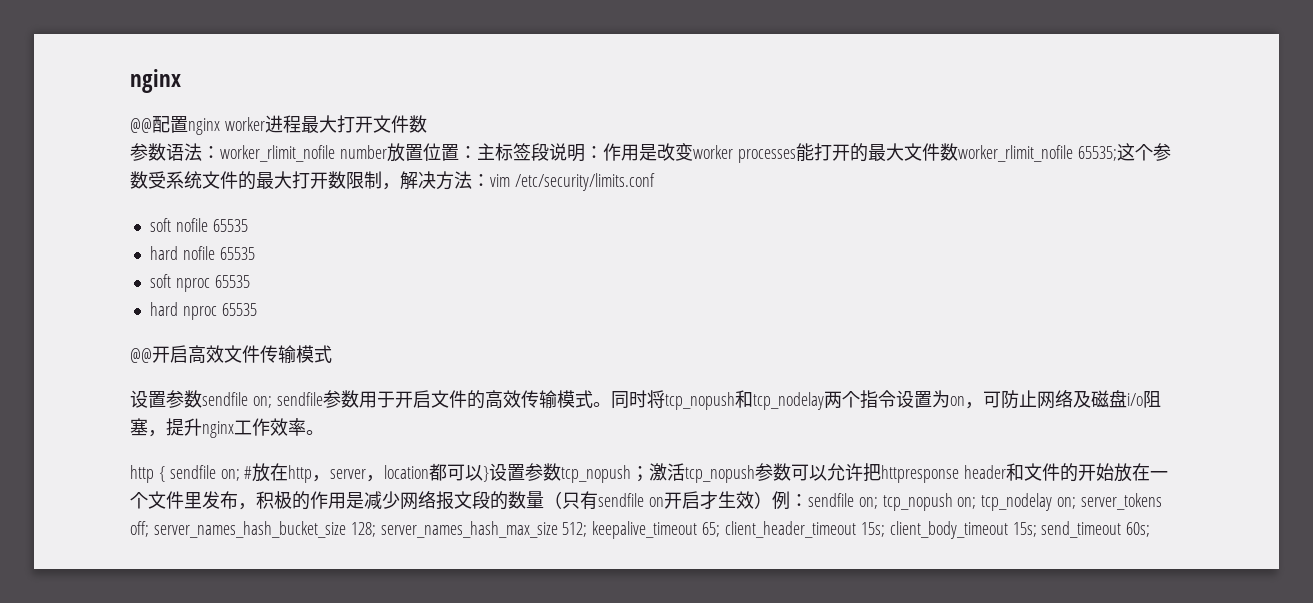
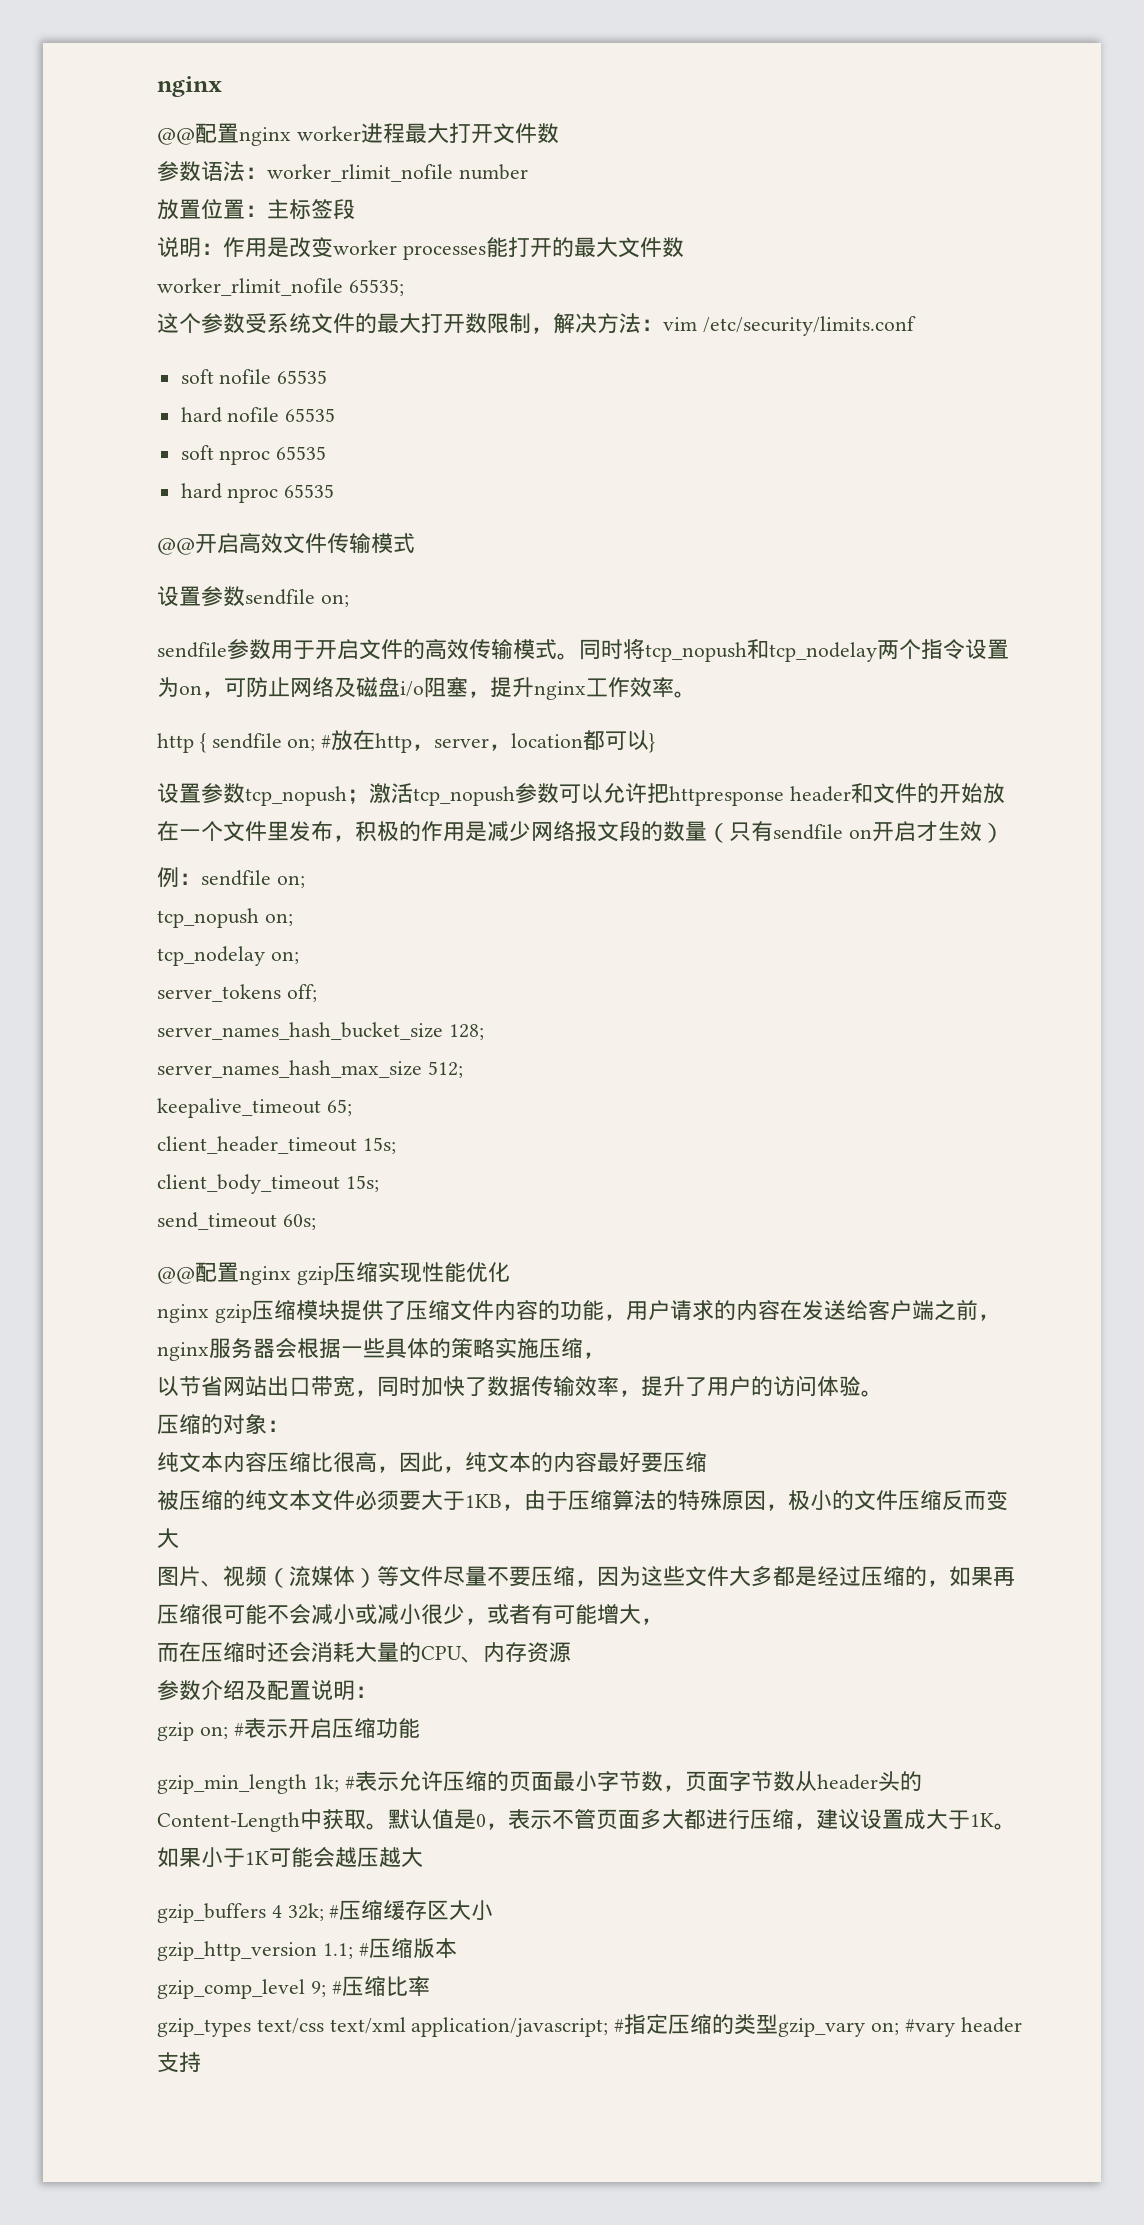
- 参数语法：worker_rlimit_nofile number放置位置：主标签段说明：作用是改变worker processes能打开的最大文件数worker_rlimit_nofile 65535;这个参数受系统文件的最大打开数限制，解决方法：vim /etc/security/limits.conf
+ 参数语法：worker_rlimit_nofile number
+ 放置位置：主标签段
+ 说明：作用是改变worker processes能打开的最大文件数
+ worker_rlimit_nofile 65535;
+ 这个参数受系统文件的最大打开数限制，解决方法：vim /etc/security/limits.conf
- 设置参数sendfile on; sendfile参数用于开启文件的高效传输模式。
+ 设置参数sendfile on;
+ sendfile参数用于开启文件的高效传输模式。
- #放在http，server，location都可以}设置参数tcp_nopush；
+ #放在http，server，location都可以}
+ 设置参数tcp_nopush；
- 激活tcp_nopush参数可以允许把httpresponse header和文件的开始放在一个文件里发布，积极的作用是减少网络报文段的数量（只有sendfile on开启才生效）例：sendfile on; tcp_nopush on; tcp_nodelay on; server_tokens off; server_names_hash_bucket_size 128; server_names_hash_max_size 512; keepalive_timeout 65; client_header_timeout 15s; client_body_timeout 15s; send_timeout 60s;
+ 激活tcp_nopush参数可以允许把httpresponse header和文件的开始放在一个文件里发布，积极的作用是减少网络报文段的数量（只有sendfile on开启才生效）
+ 例：sendfile on;
+ tcp_nopush on;
+ tcp_nodelay on;
+ server_tokens off;
+ server_names_hash_bucket_size 128;
+ server_names_hash_max_size 512;
+ keepalive_timeout 65;
+ client_header_timeout 15s;
+ client_body_timeout 15s;
+ send_timeout 60s;
+ @@配置nginx gzip压缩实现性能优化
+ nginx gzip压缩模块提供了压缩文件内容的功能，用户请求的内容在发送给客户端之前，nginx服务器会根据一些具体的策略实施压缩，
+ 以节省网站出口带宽，同时加快了数据传输效率，提升了用户的访问体验。
+ 压缩的对象：
+ 纯文本内容压缩比很高，因此，纯文本的内容最好要压缩
+ 被压缩的纯文本文件必须要大于1KB，由于压缩算法的特殊原因，极小的文件压缩反而变大
+ 图片、视频（流媒体）等文件尽量不要压缩，因为这些文件大多都是经过压缩的，如果再压缩很可能不会减小或减小很少，或者有可能增大，
+ 而在压缩时还会消耗大量的CPU、内存资源
+ 参数介绍及配置说明：
+ gzip on; #表示开启压缩功能
+ gzip_min_length 1k; #表示允许压缩的页面最小字节数，页面字节数从header头的Content-Length中获取。默认值是0，表示不管页面多大都进行压缩，建议设置成大于1K。如果小于1K可能会越压越大
+ gzip_buffers 4 32k; #压缩缓存区大小
+ gzip_http_version 1.1; #压缩版本
+ gzip_comp_level 9; #压缩比率
+ gzip_types text/css text/xml application/javascript; #指定压缩的类型gzip_vary on; #vary header支持

